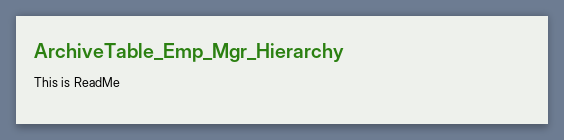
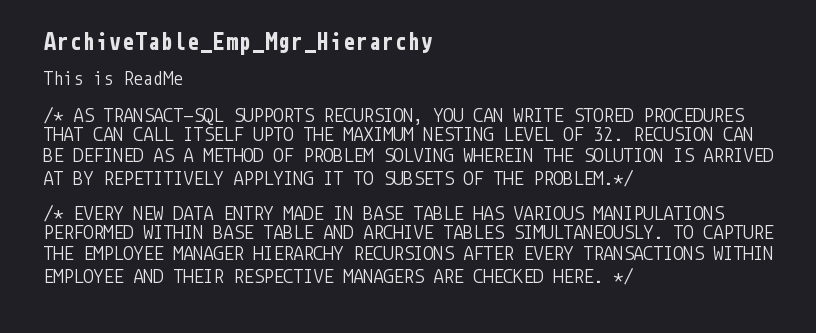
+ /* AS TRANSACT-SQL SUPPORTS RECURSION, YOU CAN WRITE STORED PROCEDURES THAT CAN CALL ITSELF UPTO THE MAXIMUM NESTING LEVEL OF 32. RECUSION CAN BE DEFINED AS A METHOD OF PROBLEM SOLVING WHEREIN THE SOLUTION IS ARRIVED AT BY REPETITIVELY APPLYING IT TO SUBSETS OF THE PROBLEM.*/
+ /* EVERY NEW DATA ENTRY MADE IN BASE TABLE HAS VARIOUS MANIPULATIONS PERFORMED WITHIN BASE TABLE AND ARCHIVE TABLES SIMULTANEOUSLY. TO CAPTURE THE EMPLOYEE MANAGER HIERARCHY RECURSIONS AFTER EVERY TRANSACTIONS WITHIN EMPLOYEE AND THEIR RESPECTIVE MANAGERS ARE CHECKED HERE. */

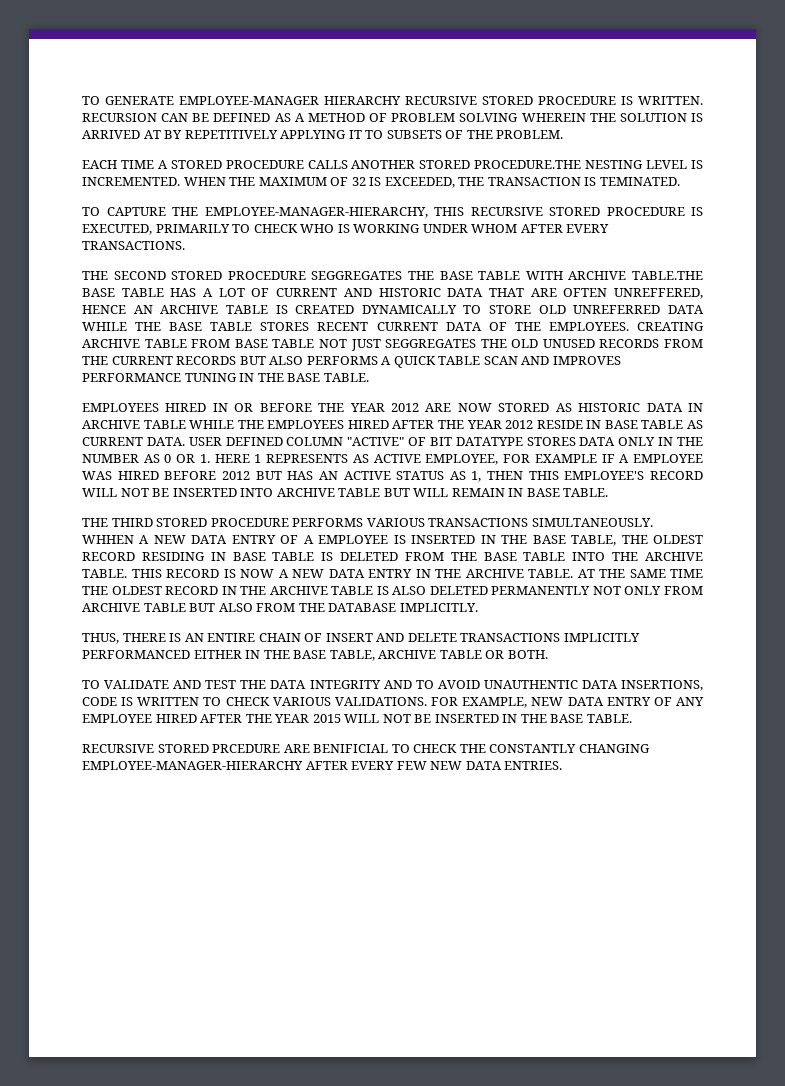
- ArchiveTable_Emp_Mgr_Hierarchy
- This is ReadMe
- /* AS TRANSACT-SQL SUPPORTS RECURSION, YOU CAN WRITE STORED PROCEDURES THAT CAN CALL ITSELF UPTO THE MAXIMUM NESTING LEVEL OF 32. RECUSION CAN BE DEFINED AS A METHOD OF PROBLEM SOLVING WHEREIN THE SOLUTION IS ARRIVED AT BY REPETITIVELY APPLYING IT TO SUBSETS OF THE PROBLEM.*/
- /* EVERY NEW DATA ENTRY MADE IN BASE TABLE HAS VARIOUS MANIPULATIONS PERFORMED WITHIN BASE TABLE AND ARCHIVE TABLES SIMULTANEOUSLY. TO CAPTURE THE EMPLOYEE MANAGER HIERARCHY RECURSIONS AFTER EVERY TRANSACTIONS WITHIN EMPLOYEE AND THEIR RESPECTIVE MANAGERS ARE CHECKED HERE. */
+ TO GENERATE EMPLOYEE-MANAGER HIERARCHY RECURSIVE STORED PROCEDURE IS WRITTEN. RECURSION CAN BE DEFINED AS A METHOD OF PROBLEM SOLVING WHEREIN THE SOLUTION IS ARRIVED AT BY REPETITIVELY APPLYING IT TO SUBSETS OF THE PROBLEM.
+ EACH TIME A STORED PROCEDURE CALLS ANOTHER STORED PROCEDURE.THE NESTING LEVEL IS INCREMENTED. WHEN THE MAXIMUM OF 32 IS EXCEEDED, THE TRANSACTION IS TEMINATED.
+ TO CAPTURE THE EMPLOYEE-MANAGER-HIERARCHY, THIS RECURSIVE STORED PROCEDURE IS EXECUTED, PRIMARILY TO CHECK WHO IS WORKING UNDER WHOM AFTER EVERY TRANSACTIONS.
+ THE SECOND STORED PROCEDURE SEGGREGATES THE BASE TABLE WITH ARCHIVE TABLE.THE BASE TABLE HAS A LOT OF CURRENT AND HISTORIC DATA THAT ARE OFTEN UNREFFERED, HENCE AN ARCHIVE TABLE IS CREATED DYNAMICALLY TO STORE OLD UNREFERRED DATA WHILE THE BASE TABLE STORES RECENT CURRENT DATA OF THE EMPLOYEES. CREATING ARCHIVE TABLE FROM BASE TABLE NOT JUST SEGGREGATES THE OLD UNUSED RECORDS FROM THE CURRENT RECORDS BUT ALSO PERFORMS A QUICK TABLE SCAN AND IMPROVES PERFORMANCE TUNING IN THE BASE TABLE.
+ EMPLOYEES HIRED IN OR BEFORE THE YEAR 2012 ARE NOW STORED AS HISTORIC DATA IN ARCHIVE TABLE WHILE THE EMPLOYEES HIRED AFTER THE YEAR 2012 RESIDE IN BASE TABLE AS CURRENT DATA. USER DEFINED COLUMN "ACTIVE" OF BIT DATATYPE STORES DATA ONLY IN THE NUMBER AS 0 OR 1. HERE 1 REPRESENTS AS ACTIVE EMPLOYEE, FOR EXAMPLE IF A EMPLOYEE WAS HIRED BEFORE 2012 BUT HAS AN ACTIVE STATUS AS 1, THEN THIS EMPLOYEE'S RECORD WILL NOT BE INSERTED INTO ARCHIVE TABLE BUT WILL REMAIN IN BASE TABLE.
+ THE THIRD STORED PROCEDURE PERFORMS VARIOUS TRANSACTIONS SIMULTANEOUSLY. WHHEN A NEW DATA ENTRY OF A EMPLOYEE IS INSERTED IN THE BASE TABLE, THE OLDEST RECORD RESIDING IN BASE TABLE IS DELETED FROM THE BASE TABLE INTO THE ARCHIVE TABLE. THIS RECORD IS NOW A NEW DATA ENTRY IN THE ARCHIVE TABLE. AT THE SAME TIME THE OLDEST RECORD IN THE ARCHIVE TABLE IS ALSO DELETED PERMANENTLY NOT ONLY FROM ARCHIVE TABLE BUT ALSO FROM THE DATABASE IMPLICITLY.
+ THUS, THERE IS AN ENTIRE CHAIN OF INSERT AND DELETE TRANSACTIONS IMPLICITLY PERFORMANCED EITHER IN THE BASE TABLE, ARCHIVE TABLE OR BOTH.
+ TO VALIDATE AND TEST THE DATA INTEGRITY AND TO AVOID UNAUTHENTIC DATA INSERTIONS, CODE IS WRITTEN TO CHECK VARIOUS VALIDATIONS. FOR EXAMPLE, NEW DATA ENTRY OF ANY EMPLOYEE HIRED AFTER THE YEAR 2015 WILL NOT BE INSERTED IN THE BASE TABLE.
+ RECURSIVE STORED PRCEDURE ARE BENIFICIAL TO CHECK THE CONSTANTLY CHANGING EMPLOYEE-MANAGER-HIERARCHY AFTER EVERY FEW NEW DATA ENTRIES.

